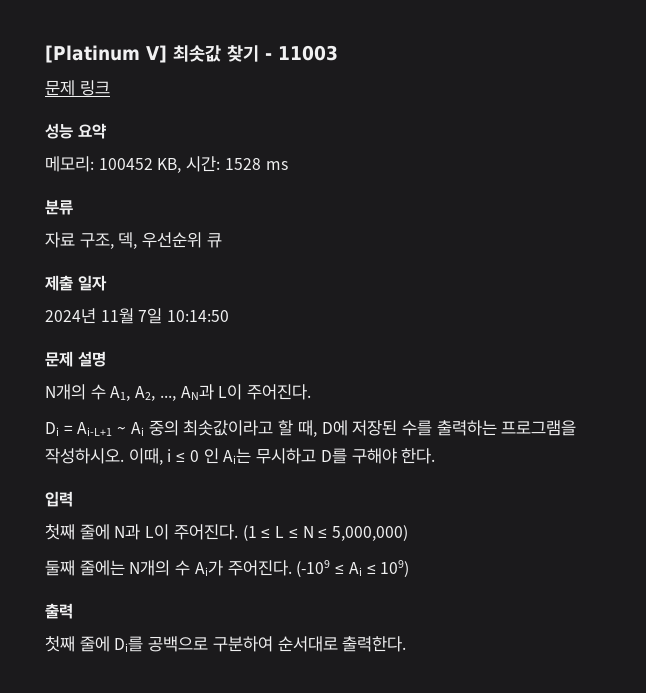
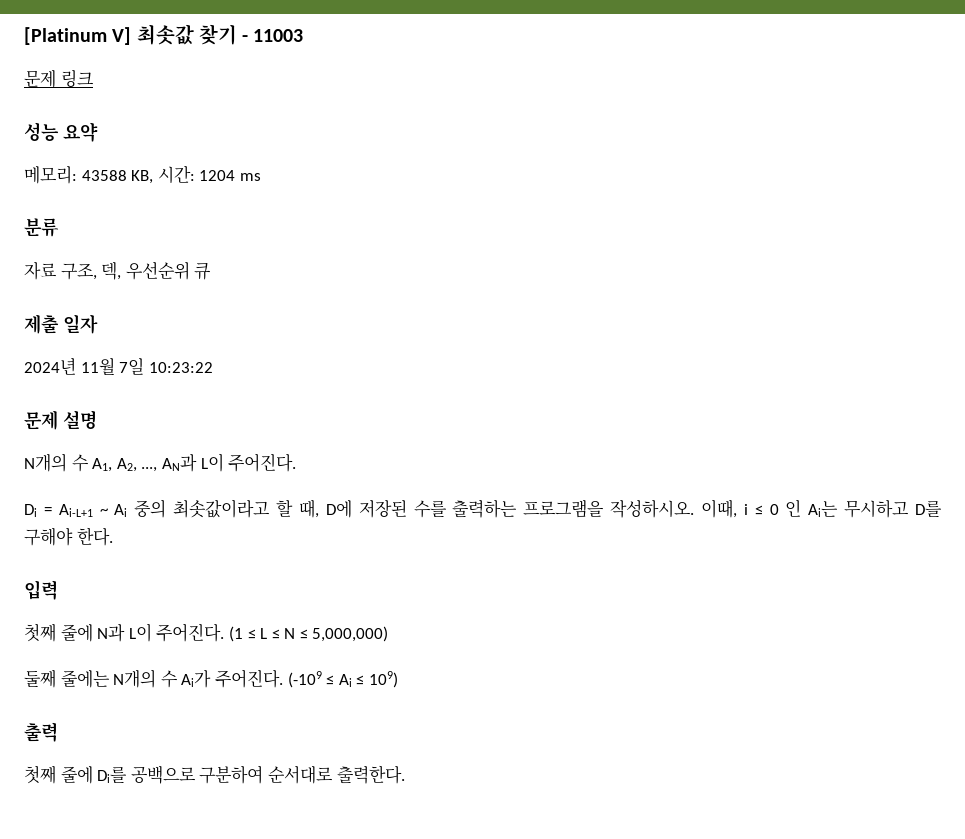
- 메모리: 100452 KB, 시간: 1528 ms
+ 메모리: 43588 KB, 시간: 1204 ms
- 2024년 11월 7일 10:14:50
+ 2024년 11월 7일 10:23:22

